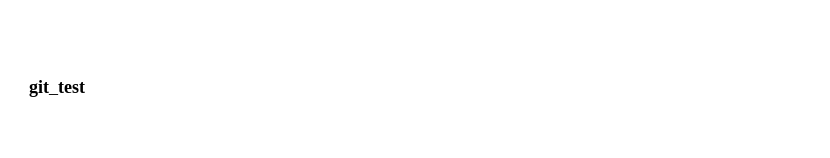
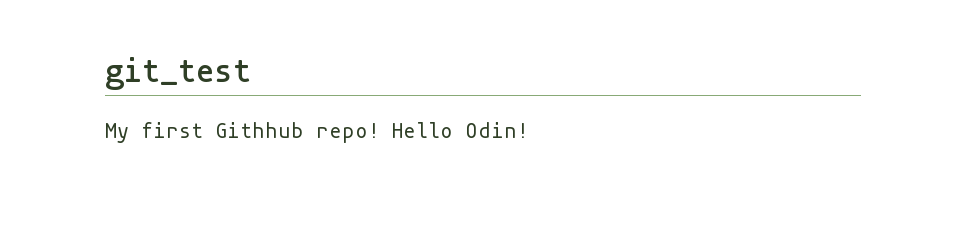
+ My first Githhub repo! Hello Odin!

